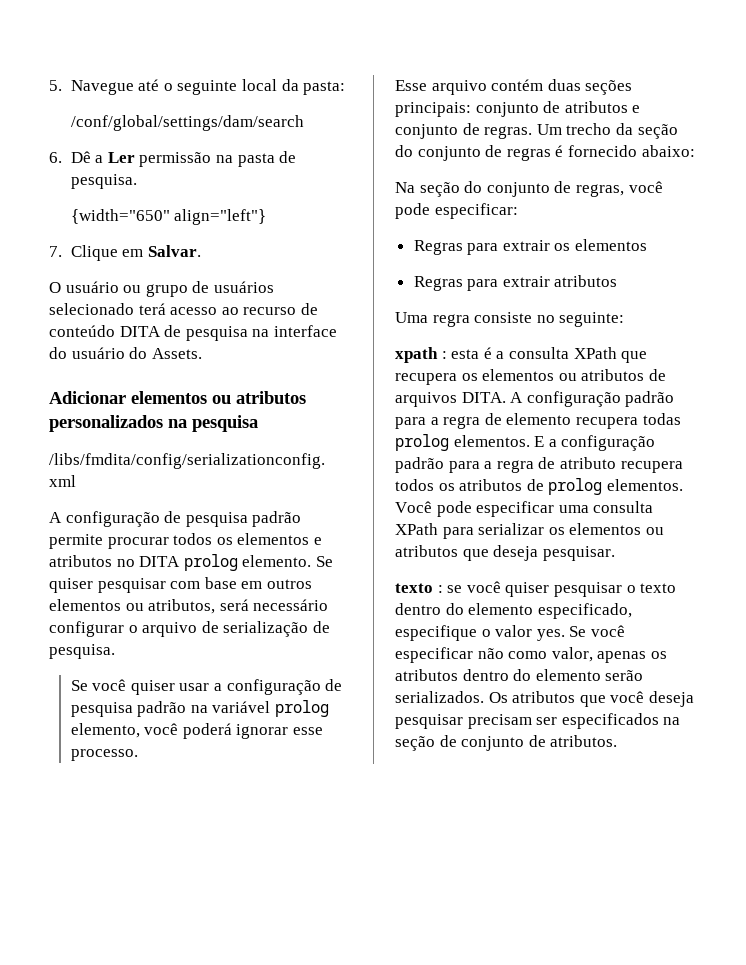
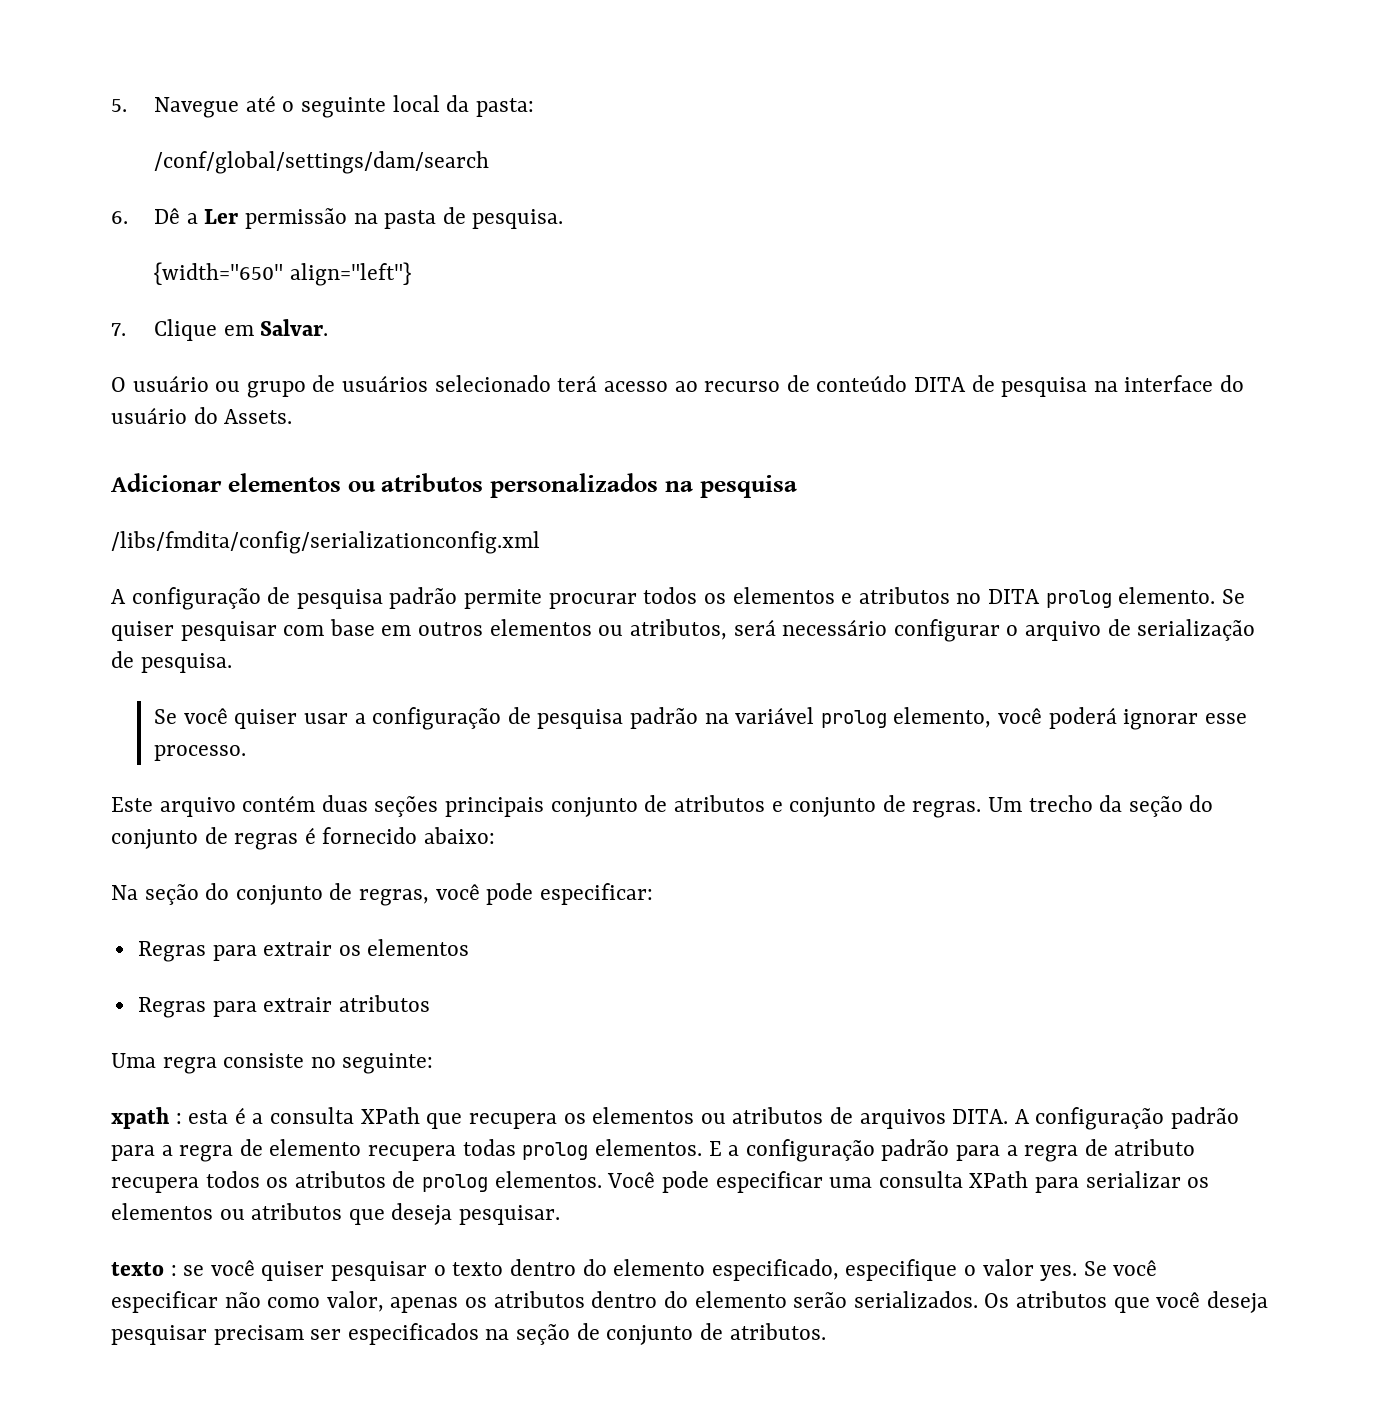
- Esse arquivo contém duas seções principais: conjunto de atributos e conjunto de regras.
+ Este arquivo contém duas seções principais conjunto de atributos e conjunto de regras.

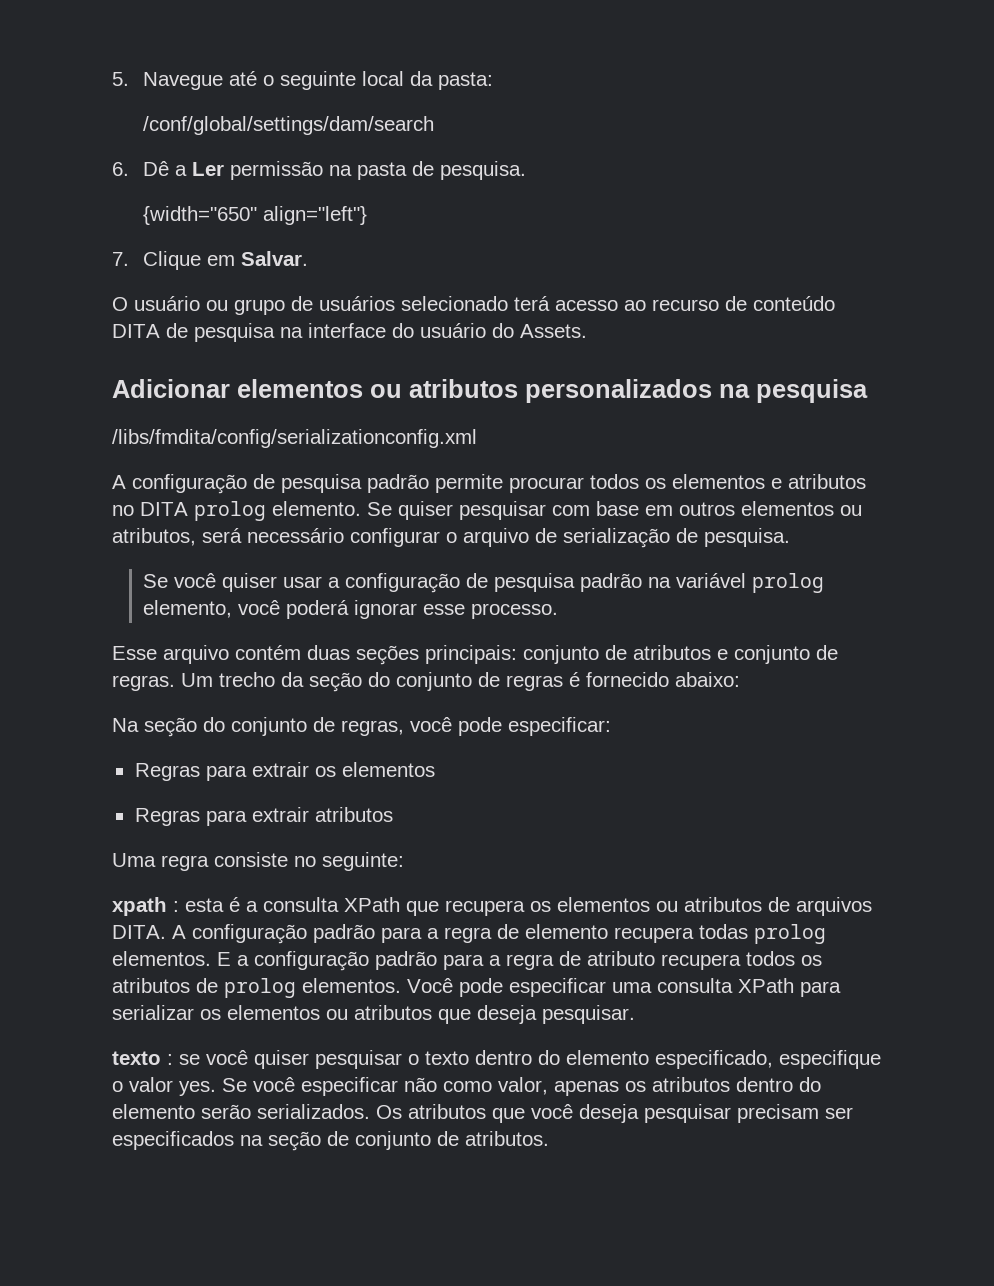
- Este arquivo contém duas seções principais conjunto de atributos e conjunto de regras.
+ Esse arquivo contém duas seções principais: conjunto de atributos e conjunto de regras.

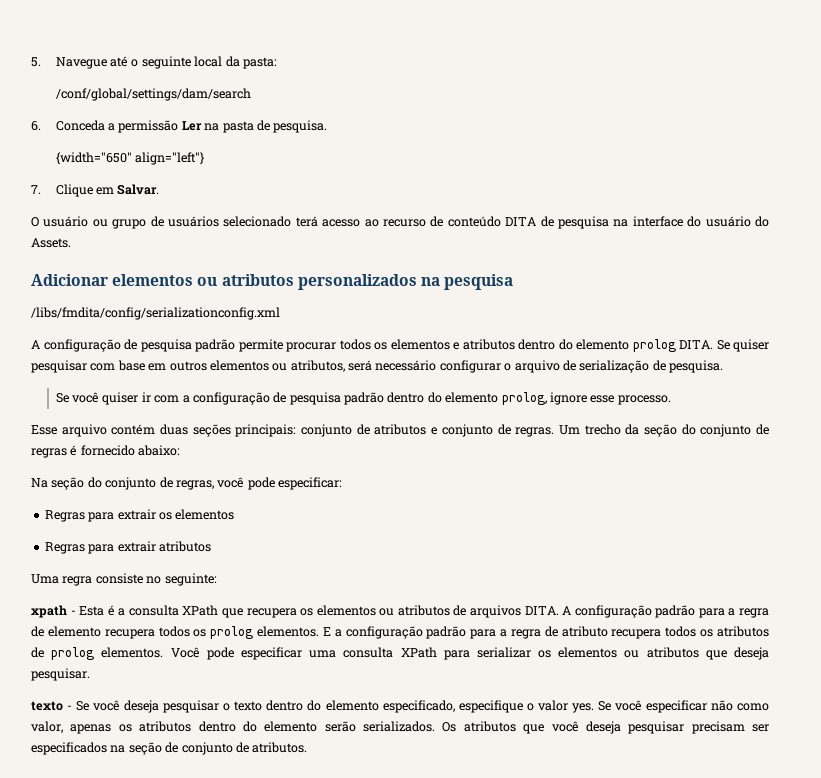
- 6. Dê a Ler permissão na pasta de pesquisa.
+ 6. Conceda a permissão Ler na pasta de pesquisa.
- A configuração de pesquisa padrão permite procurar todos os elementos e atributos no DITA prolog elemento.
+ A configuração de pesquisa padrão permite procurar todos os elementos e atributos dentro do elemento prolog DITA.
- Se você quiser usar a configuração de pesquisa padrão na variável prolog elemento, você poderá ignorar esse processo.
+ Se você quiser ir com a configuração de pesquisa padrão dentro do elemento prolog, ignore esse processo.
- xpath : esta é a consulta XPath que recupera os elementos ou atributos de arquivos DITA.
+ xpath - Esta é a consulta XPath que recupera os elementos ou atributos de arquivos DITA.
- A configuração padrão para a regra de elemento recupera todas prolog elementos.
+ A configuração padrão para a regra de elemento recupera todos os prolog elementos.
- texto : se você quiser pesquisar o texto dentro do elemento especificado, especifique o valor yes.
+ texto - Se você deseja pesquisar o texto dentro do elemento especificado, especifique o valor yes.

